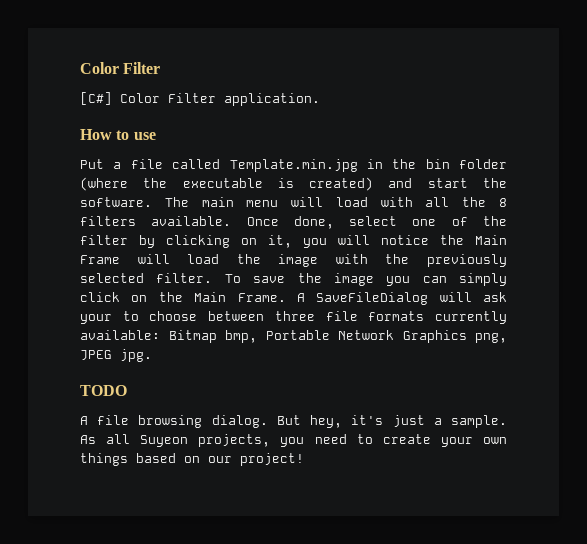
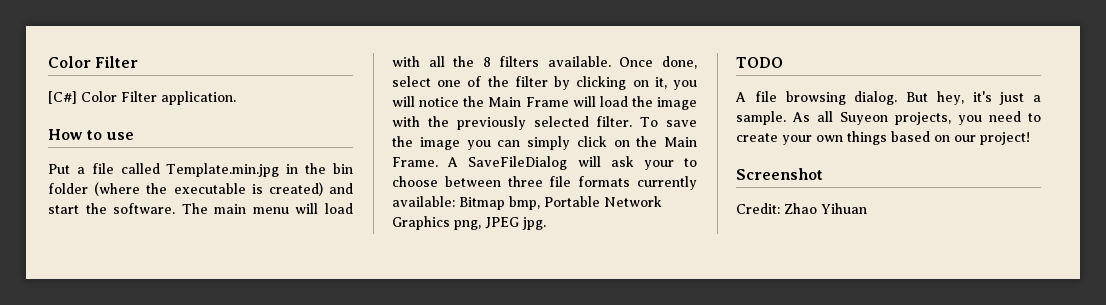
+ Screenshot
+ Credit: Zhao Yihuan

